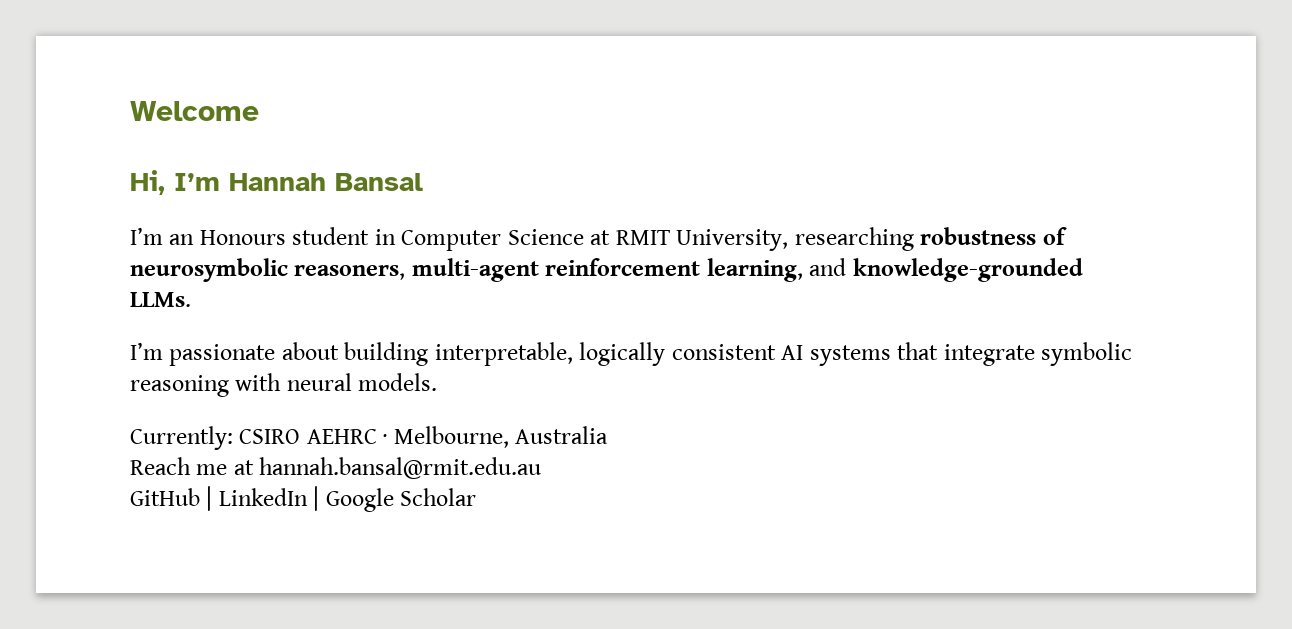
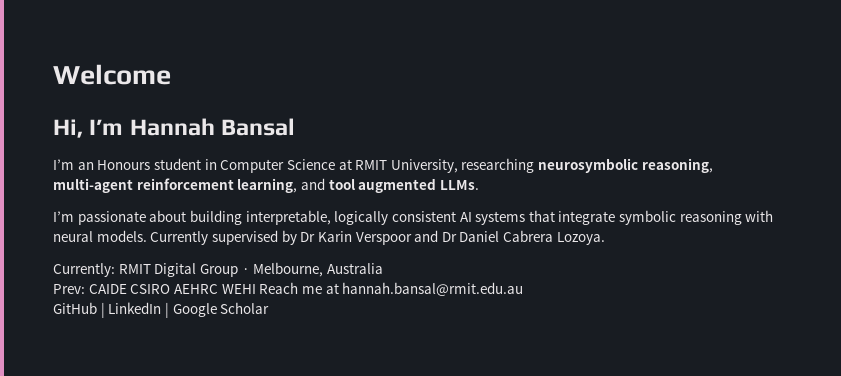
- I’m an Honours student in Computer Science at RMIT University, researching robustness of neurosymbolic reasoners, multi-agent reinforcement learning, and knowledge-grounded LLMs.
+ I’m an Honours student in Computer Science at RMIT University, researching neurosymbolic reasoning, multi-agent reinforcement learning, and tool augmented LLMs.
- I’m passionate about building interpretable, logically consistent AI systems that integrate symbolic reasoning with neural models.
- Currently: CSIRO AEHRC · Melbourne, Australia
- Reach me at hannah.bansal@rmit.edu.au
+ I’m passionate about building interpretable, logically consistent AI systems that integrate symbolic reasoning with neural models. Currently supervised by Dr Karin Verspoor and Dr Daniel Cabrera Lozoya.
+ Currently: RMIT Digital Group · Melbourne, Australia
+ Prev: CAIDE CSIRO AEHRC WEHI Reach me at hannah.bansal@rmit.edu.au

